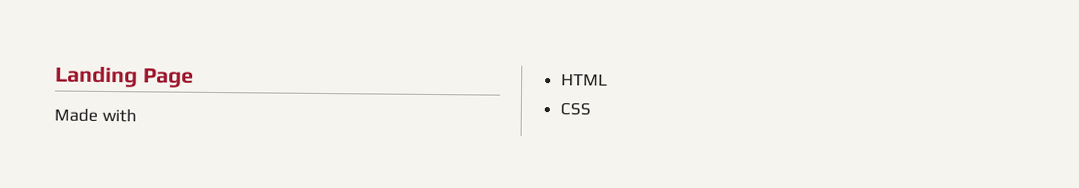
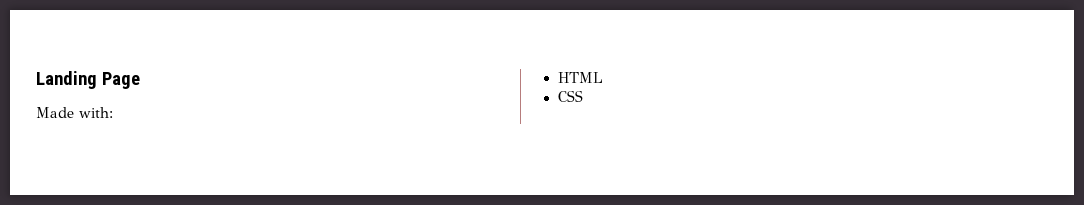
- Made with
+ Made with:

